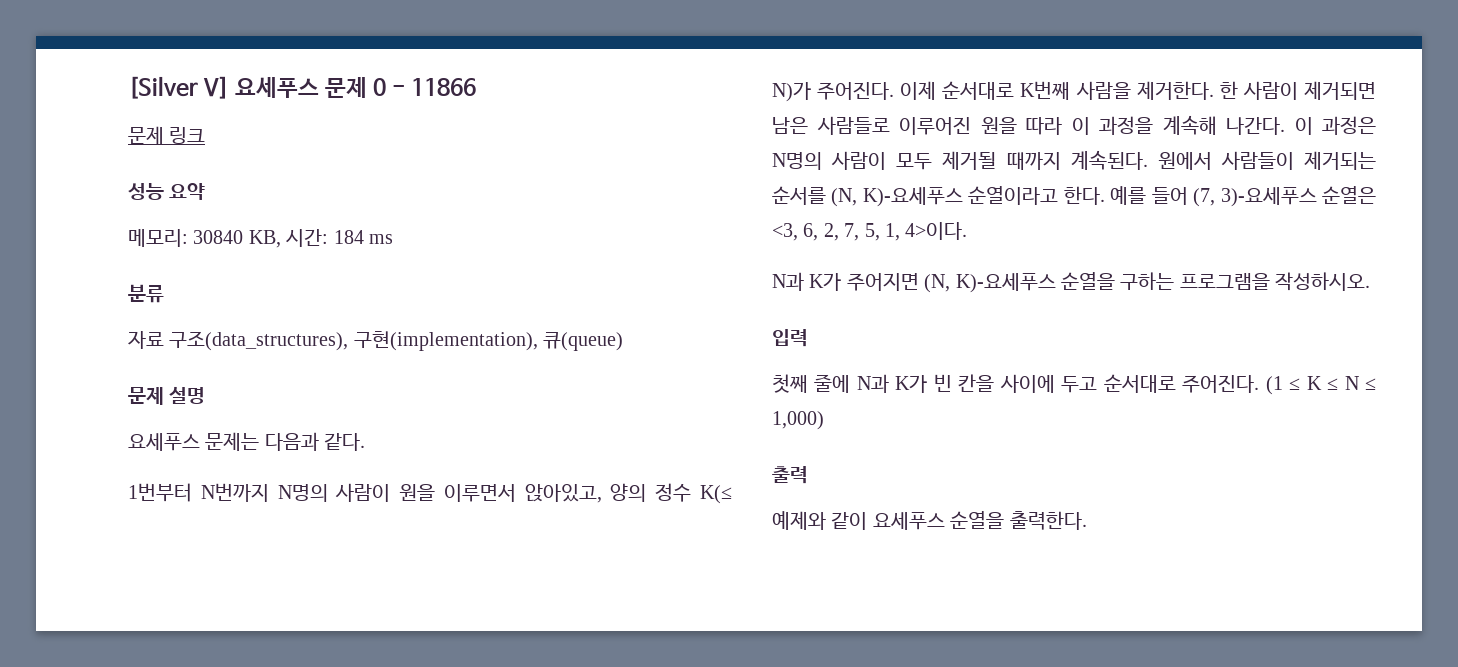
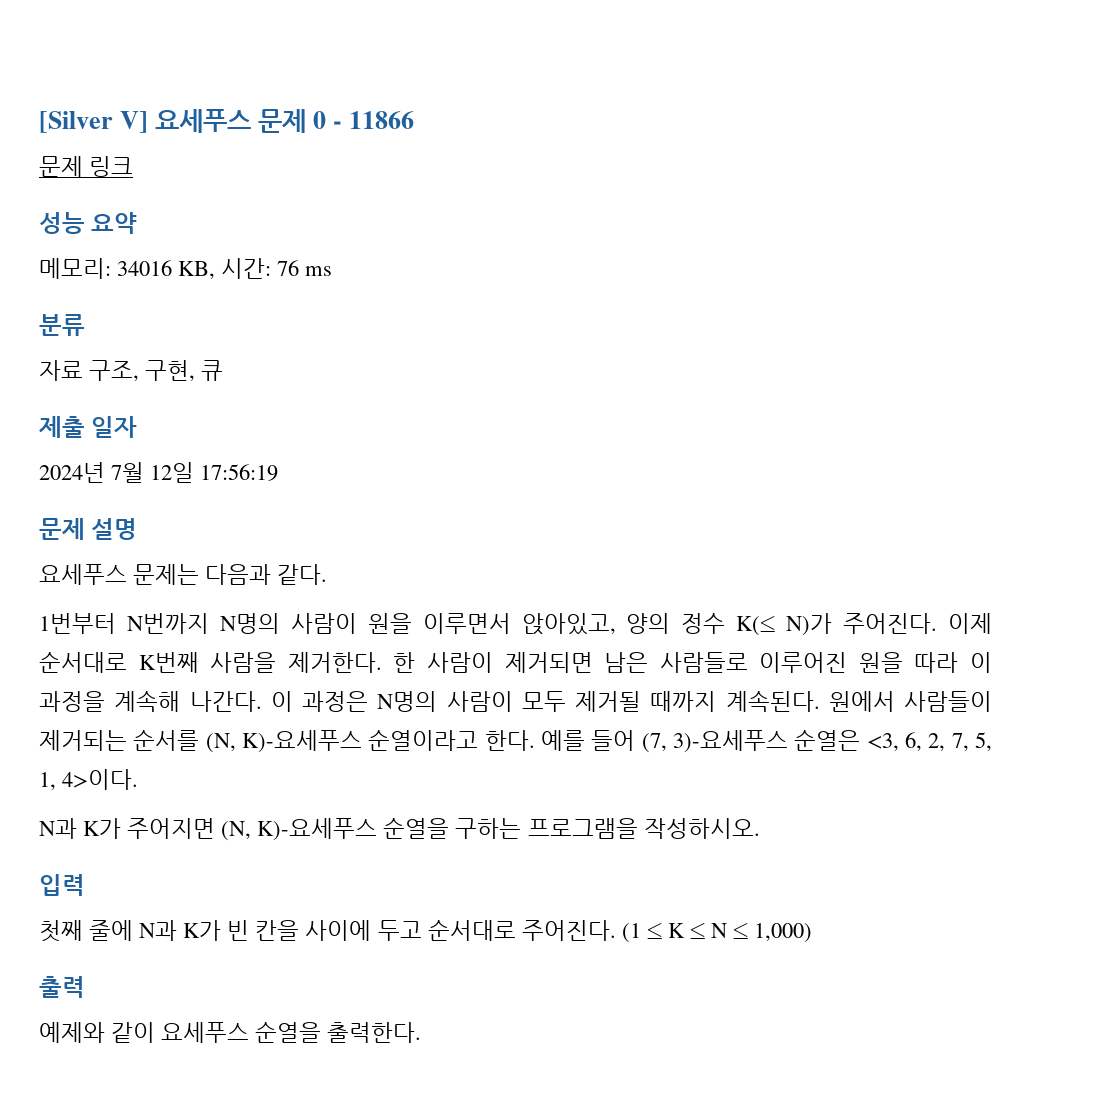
- 메모리: 30840 KB, 시간: 184 ms
+ 메모리: 34016 KB, 시간: 76 ms
- 자료 구조(data_structures), 구현(implementation), 큐(queue)
+ 자료 구조, 구현, 큐
+ 제출 일자
+ 2024년 7월 12일 17:56:19

